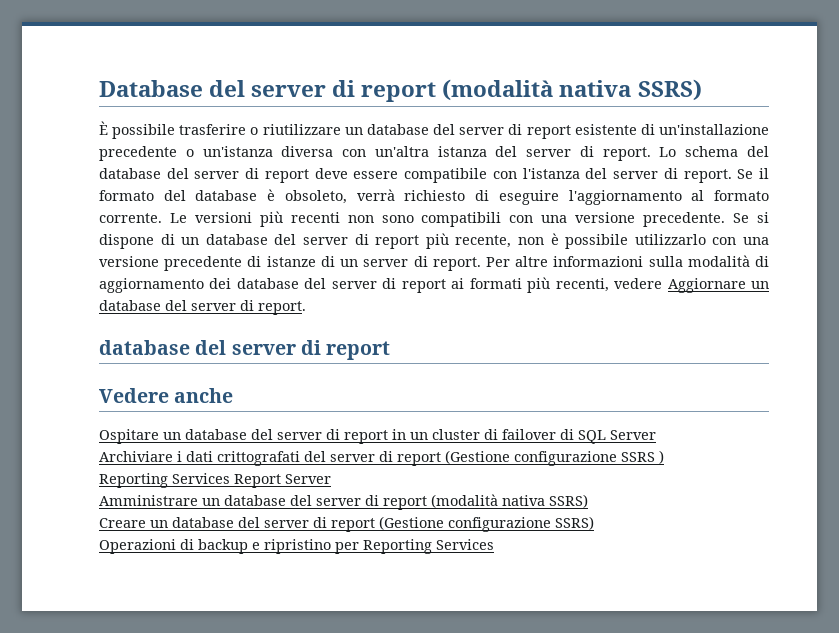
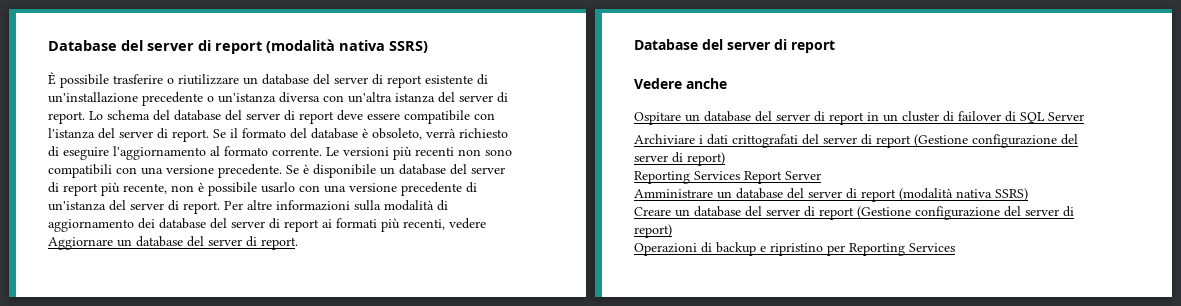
- Se si dispone di un database del server di report più recente, non è possibile utilizzarlo con una versione precedente di istanze di un server di report.
+ Se è disponibile un database del server di report più recente, non è possibile usarlo con una versione precedente di un'istanza del server di report.
  Per altre informazioni sulla modalità di aggiornamento dei database del server di report ai formati più recenti, vedere Aggiornare un database del server di report.
- database del server di report
+ Database del server di report
- Archiviare i dati crittografati del server di report (Gestione configurazione SSRS )
+ Archiviare i dati crittografati del server di report (Gestione configurazione del server di report)
- Creare un database del server di report (Gestione configurazione SSRS)
+ Creare un database del server di report (Gestione configurazione del server di report)

